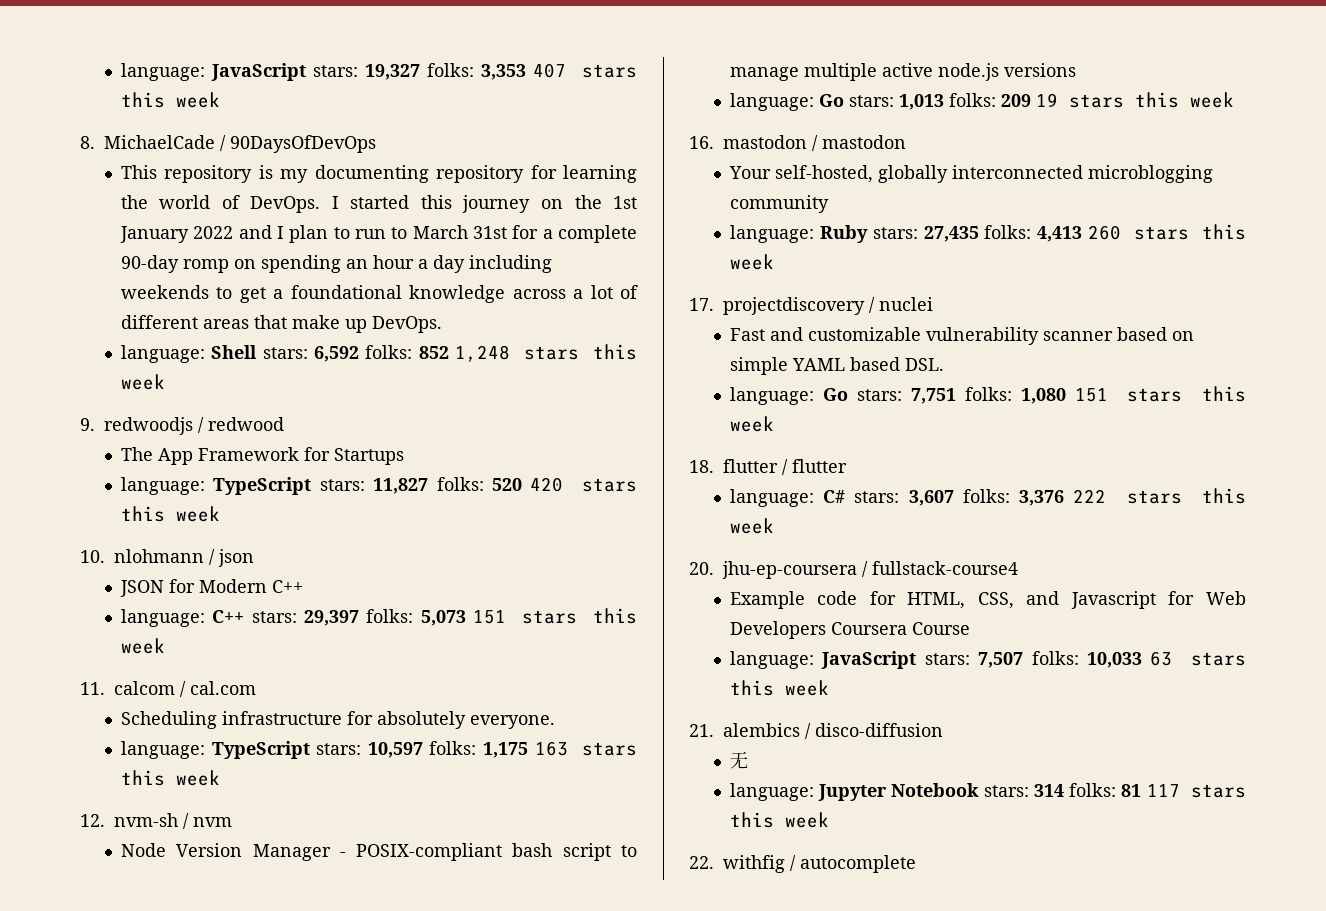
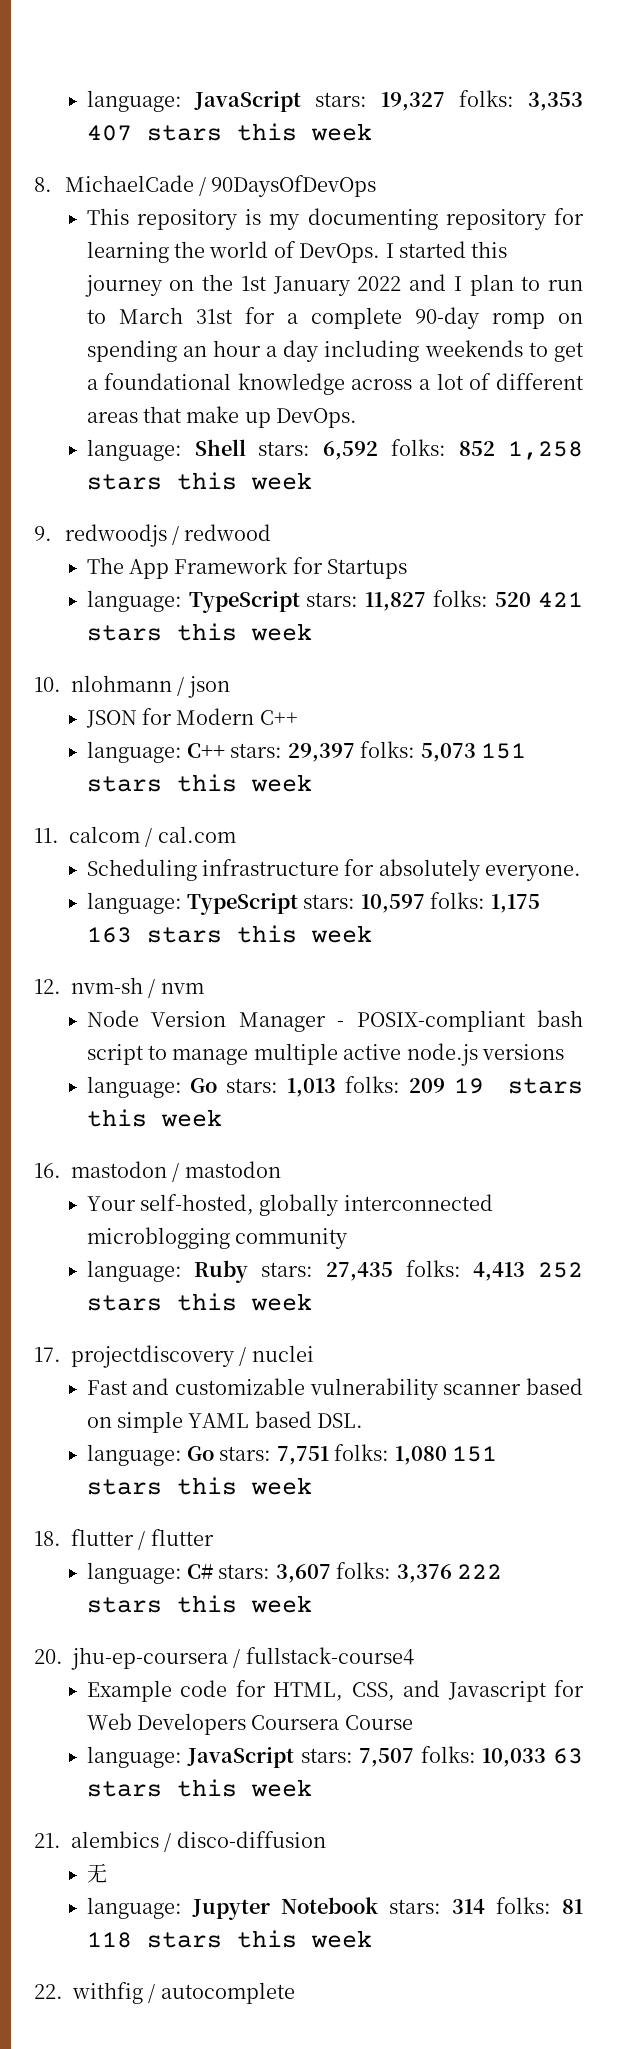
- language: Shell stars: 6,592 folks: 852 1,248 stars this week
+ language: Shell stars: 6,592 folks: 852 1,258 stars this week
- language: TypeScript stars: 11,827 folks: 520 420 stars this week
+ language: TypeScript stars: 11,827 folks: 520 421 stars this week
- language: Ruby stars: 27,435 folks: 4,413 260 stars this week
+ language: Ruby stars: 27,435 folks: 4,413 252 stars this week
- language: Jupyter Notebook stars: 314 folks: 81 117 stars this week
+ language: Jupyter Notebook stars: 314 folks: 81 118 stars this week

